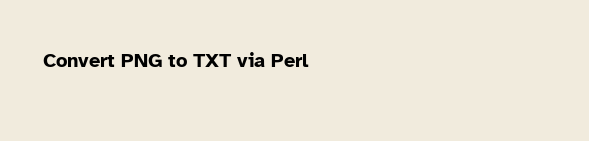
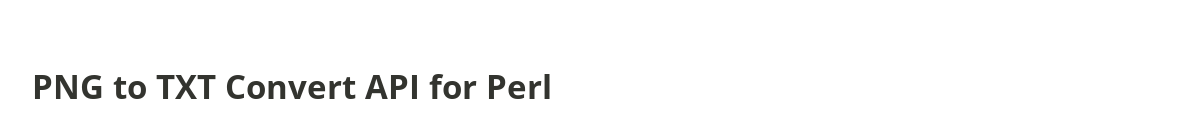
- Convert PNG to TXT via Perl
+ PNG to TXT Convert API for Perl

